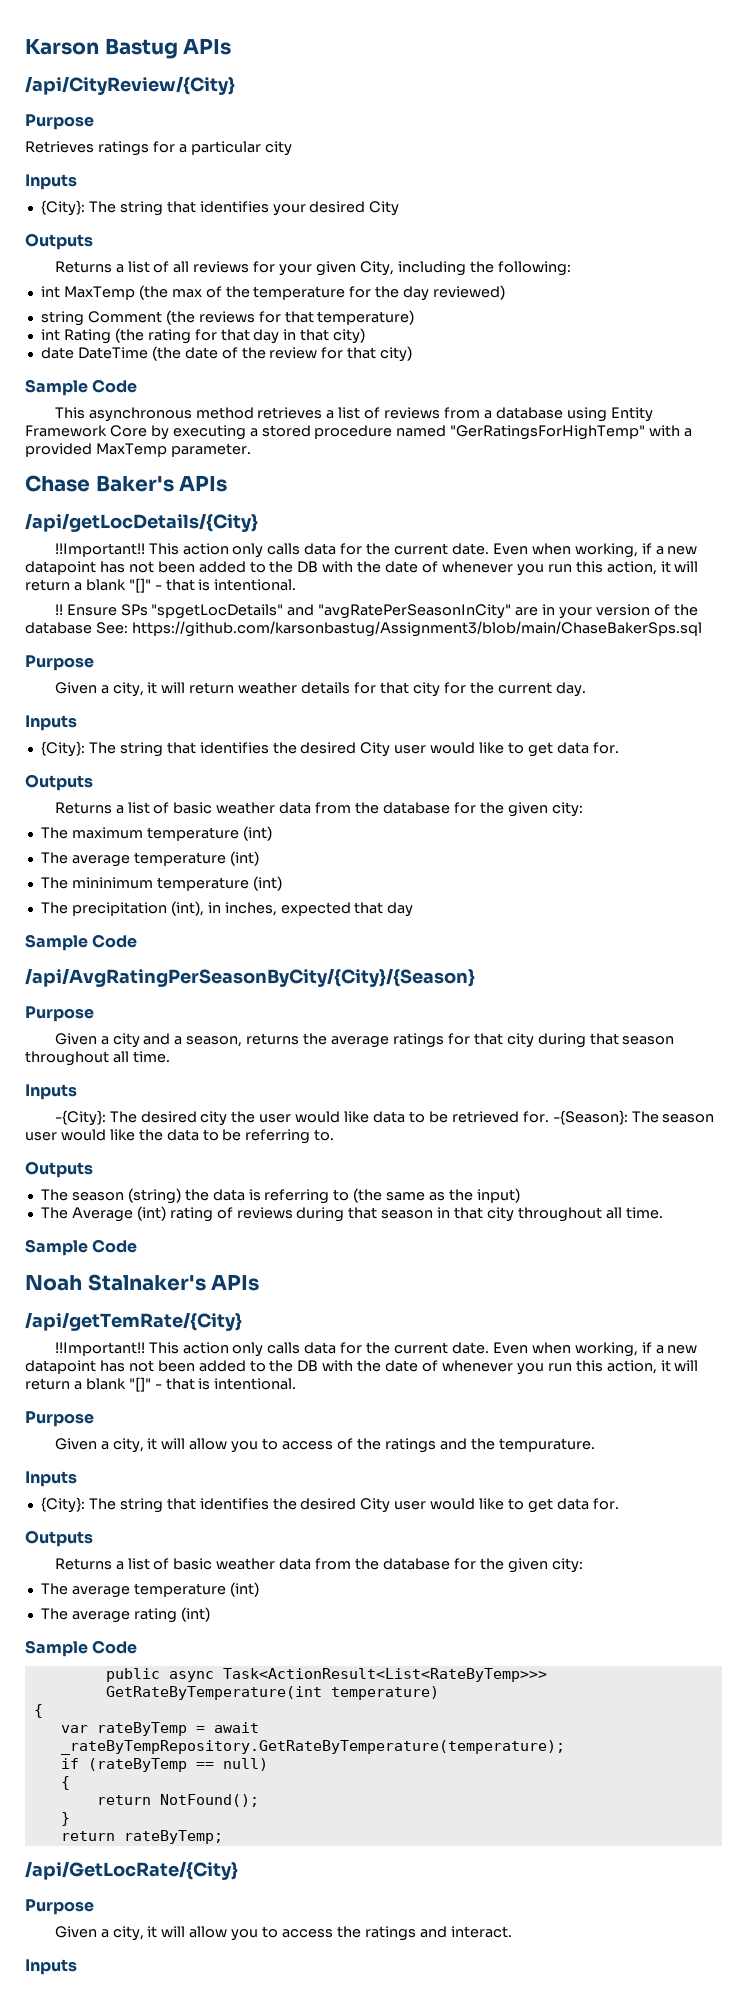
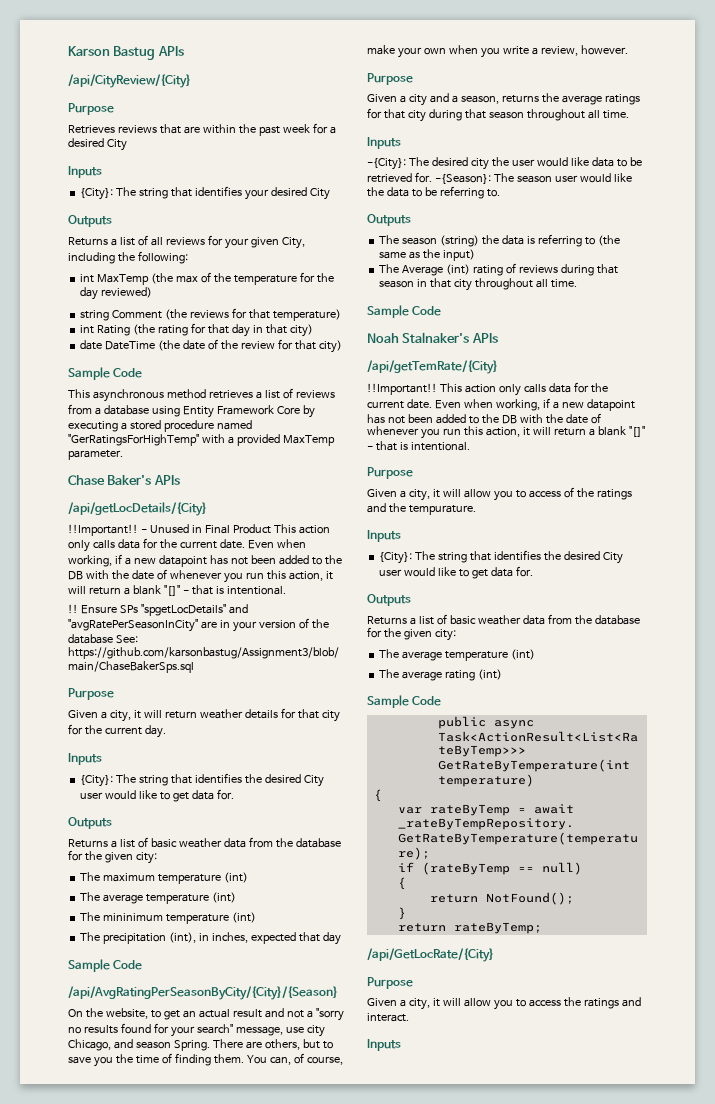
- Retrieves ratings for a particular city
+ Retrieves reviews that are within the past week for a desired City
  /api/getLocDetails/{City}
- !!Important!! This action only calls data for the current date.
+ !!Important!! - Unused in Final Product This action only calls data for the current date.
+ On the website, to get an actual result and not a "sorry no results found for your search" message, use city Chicago, and season Spring. There are others, but to save you the time of finding them. You can, of course, make your own when you write a review, however.

